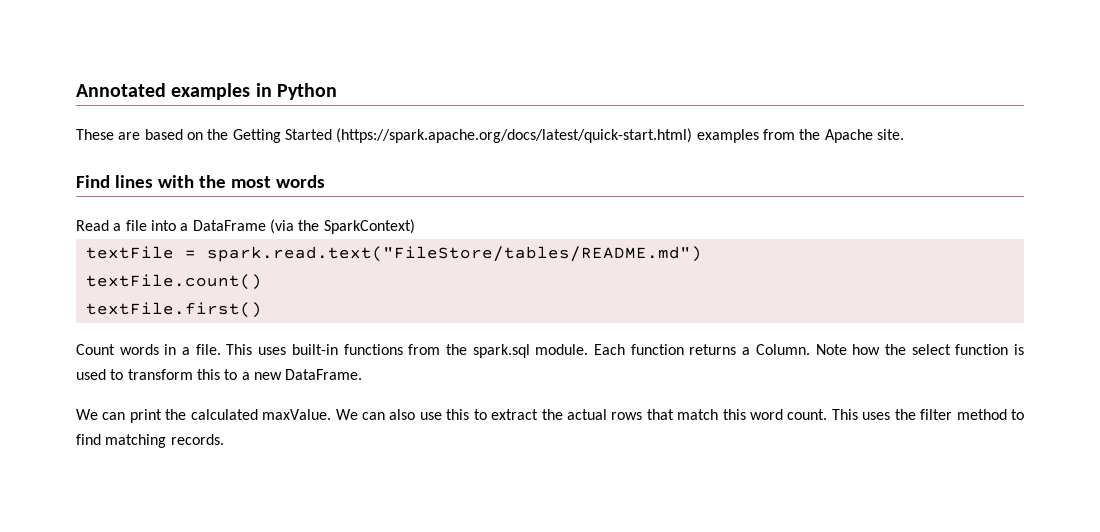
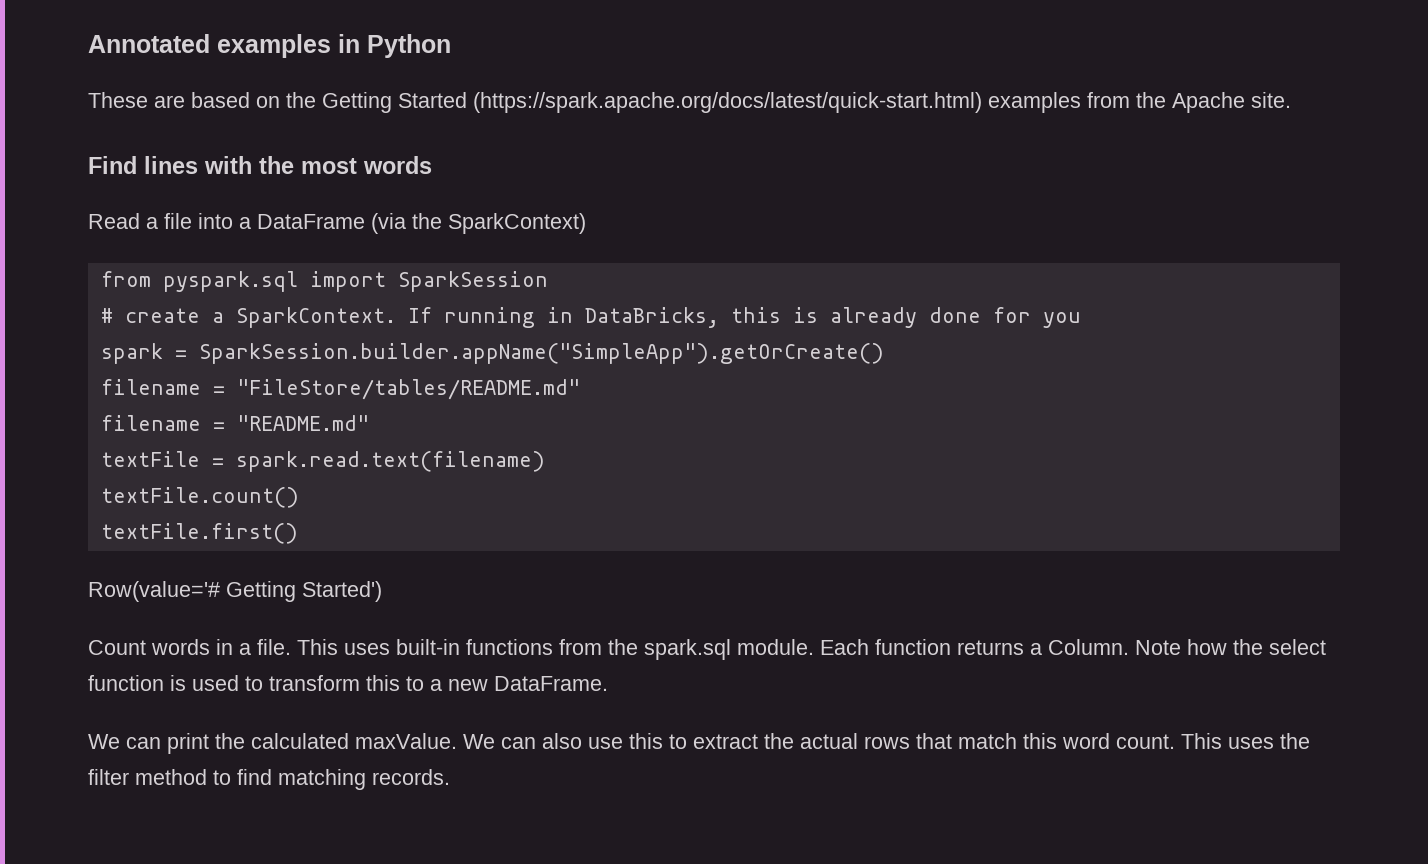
+ from pyspark.sql import SparkSession
+ # create a SparkContext. If running in DataBricks, this is already done for you
+ spark = SparkSession.builder.appName("SimpleApp").getOrCreate()
+ filename = "FileStore/tables/README.md"
+ filename = "README.md"
- textFile = spark.read.text("FileStore/tables/README.md")
+ textFile = spark.read.text(filename)
+ Row(value='# Getting Started')

